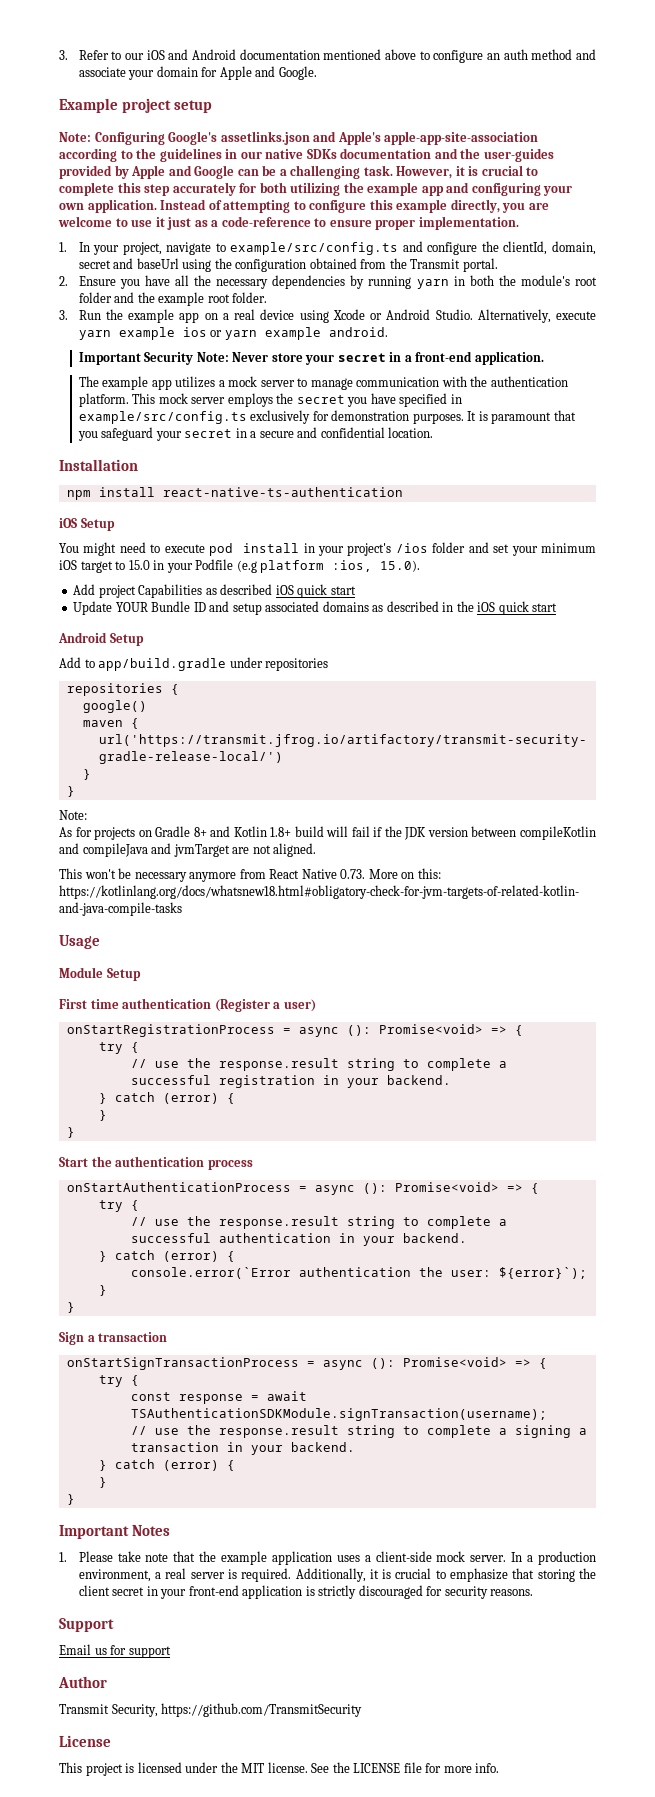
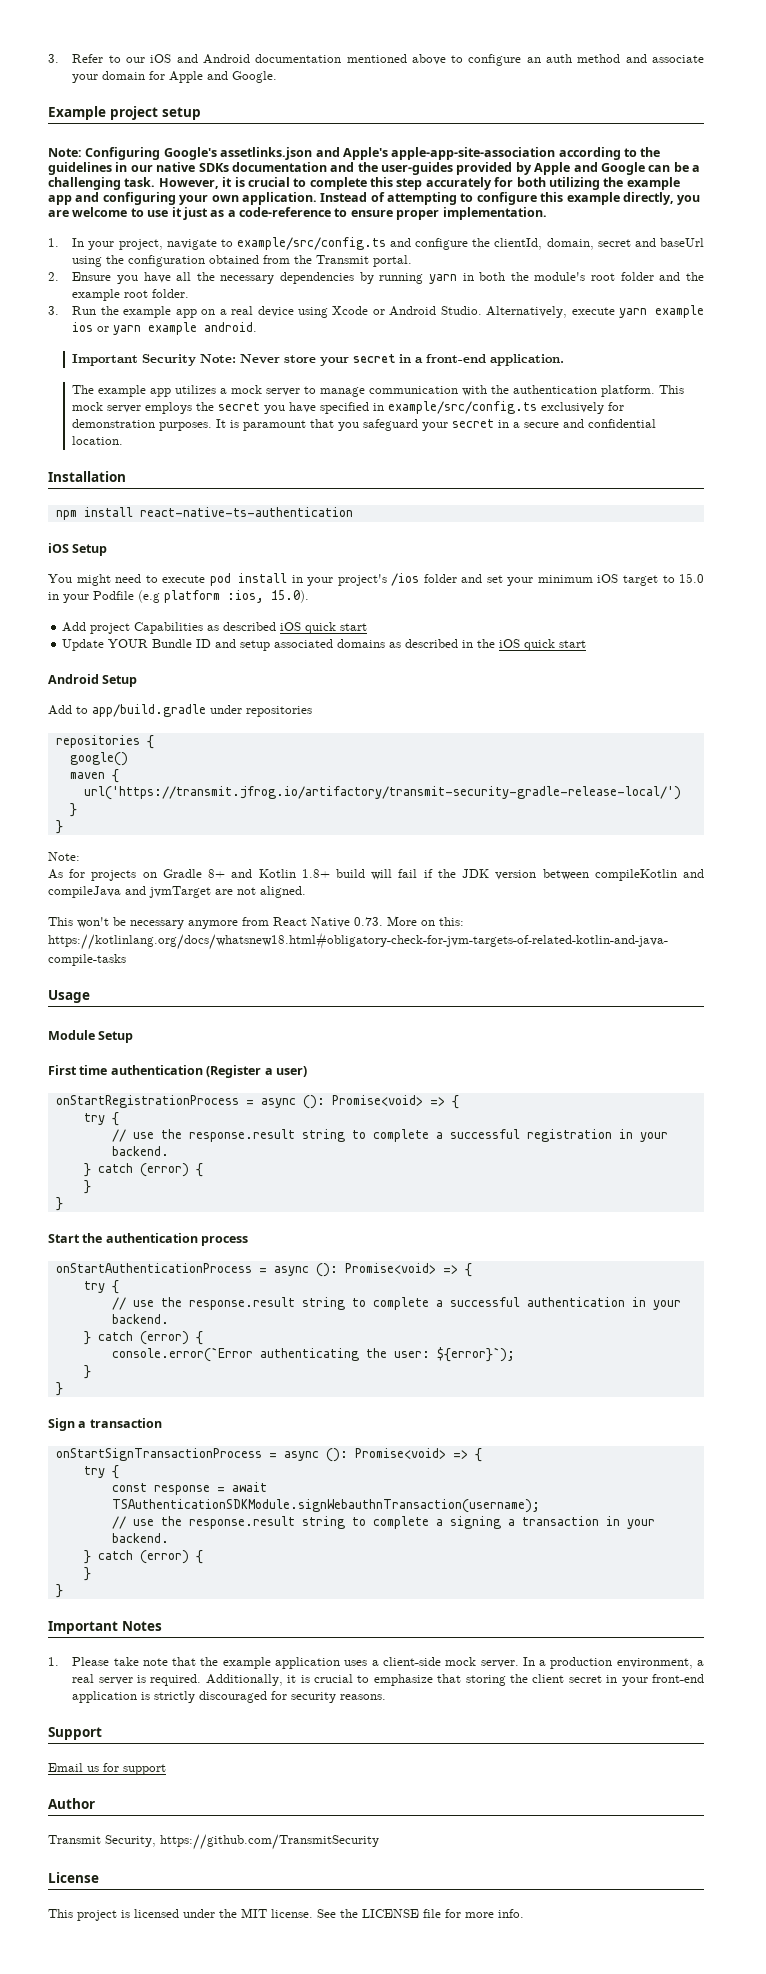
- console.error(`Error authentication the user: ${error}`);
+ console.error(`Error authenticating the user: ${error}`);
- const response = await TSAuthenticationSDKModule.signTransaction(username);
+ const response = await TSAuthenticationSDKModule.signWebauthnTransaction(username);

